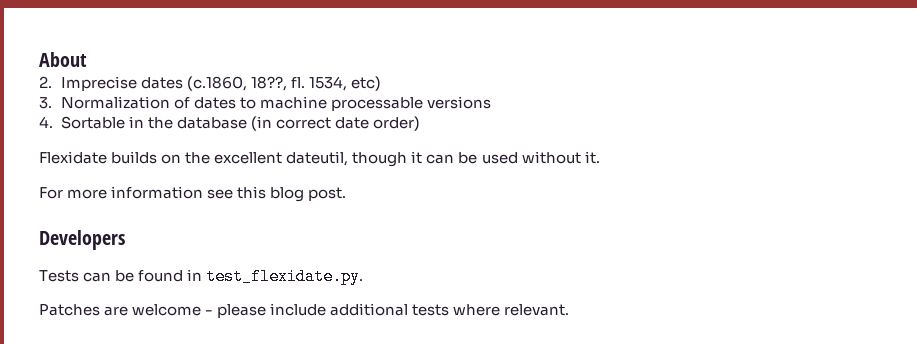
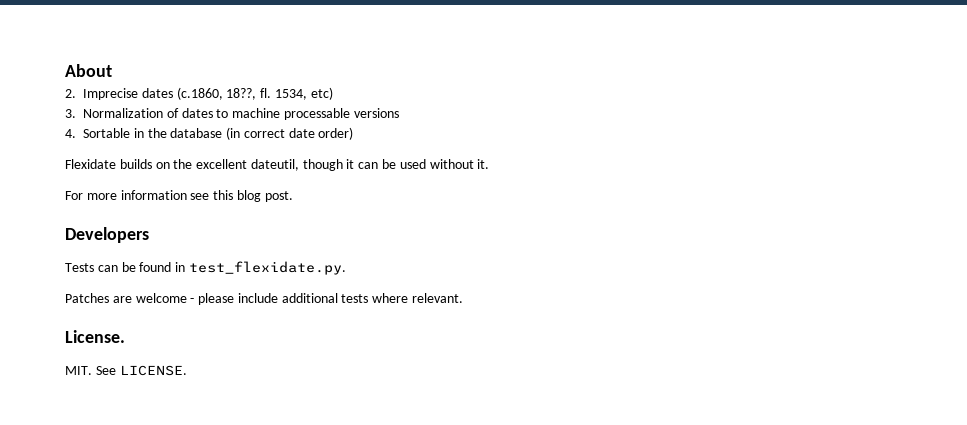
+ License.
+ MIT. See LICENSE.

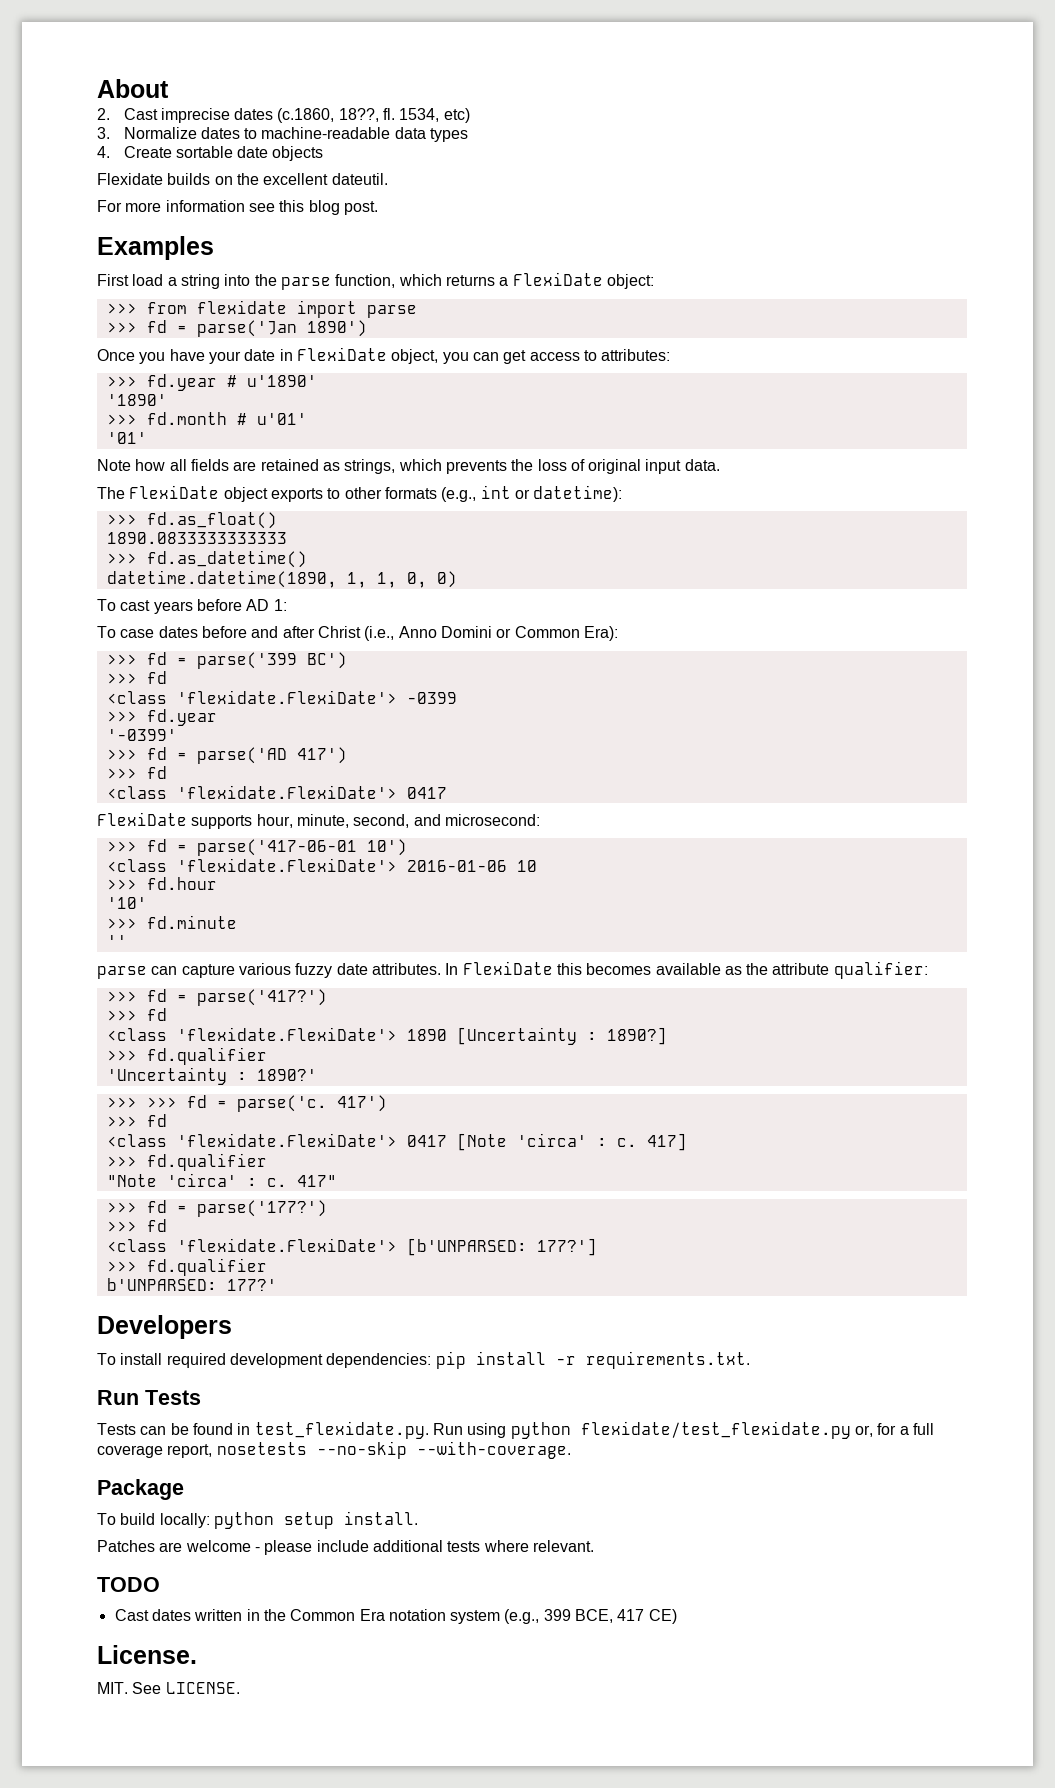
- 2. Imprecise dates (c.1860, 18??, fl.
+ 2. Cast imprecise dates (c.1860, 18??, fl.
- 3. Normalization of dates to machine processable versions
- 4. Sortable in the database (in correct date order)
+ 3. Normalize dates to machine-readable data types
+ 4. Create sortable date objects
- Flexidate builds on the excellent dateutil, though it can be used without it.
+ Flexidate builds on the excellent dateutil.
+ Examples
+ First load a string into the parse function, which returns a FlexiDate object:
+ >>> from flexidate import parse
+ >>> fd = parse('Jan 1890')
+ Once you have your date in FlexiDate object, you can get access to attributes:
+ >>> fd.year # u'1890'
+ '1890'
+ >>> fd.month # u'01'
+ '01'
+ Note how all fields are retained as strings, which prevents the loss of original input data.
+ The FlexiDate object exports to other formats (e.g., int or datetime):
+ >>> fd.as_float()
+ 1890.0833333333333
+ >>> fd.as_datetime()
+ datetime.datetime(1890, 1, 1, 0, 0)
+ To cast years before AD 1:
+ To case dates before and after Christ (i.e., Anno Domini or Common Era):
+ >>> fd = parse('399 BC')
+ >>> fd
+ <class 'flexidate.FlexiDate'> -0399
+ >>> fd.year
+ '-0399'
+ >>> fd = parse('AD 417')
+ >>> fd
+ <class 'flexidate.FlexiDate'> 0417
+ FlexiDate supports hour, minute, second, and microsecond:
+ >>> fd = parse('417-06-01 10')
+ <class 'flexidate.FlexiDate'> 2016-01-06 10
+ >>> fd.hour
+ '10'
+ >>> fd.minute
+ ''
+ parse can capture various fuzzy date attributes. In FlexiDate this becomes available as the attribute qualifier:
+ >>> fd = parse('417?')
+ >>> fd
+ <class 'flexidate.FlexiDate'> 1890 [Uncertainty : 1890?]
+ >>> fd.qualifier
+ 'Uncertainty : 1890?'
+ >>> >>> fd = parse('c. 417')
+ >>> fd
+ <class 'flexidate.FlexiDate'> 0417 [Note 'circa' : c. 417]
+ >>> fd.qualifier
+ "Note 'circa' : c. 417"
+ >>> fd = parse('177?')
+ >>> fd
+ <class 'flexidate.FlexiDate'> [b'UNPARSED: 177?']
+ >>> fd.qualifier
+ b'UNPARSED: 177?'
  Developers
+ To install required development dependencies: pip install -r requirements.txt.
+ Run Tests
- Tests can be found in test_flexidate.py.
+ Tests can be found in test_flexidate.py. Run using python flexidate/test_flexidate.py or, for a full coverage report, nosetests --no-skip --with-coverage.
+ Package
+ To build locally: python setup install.
+ TODO
+ Cast dates written in the Common Era notation system (e.g., 399 BCE, 417 CE)

